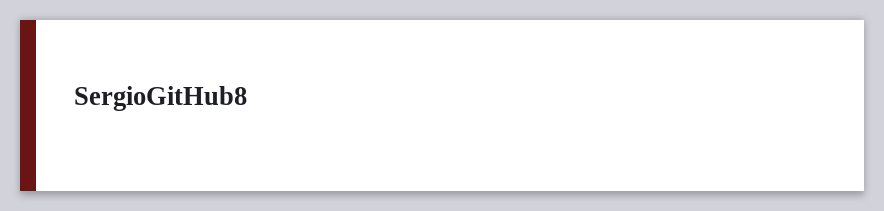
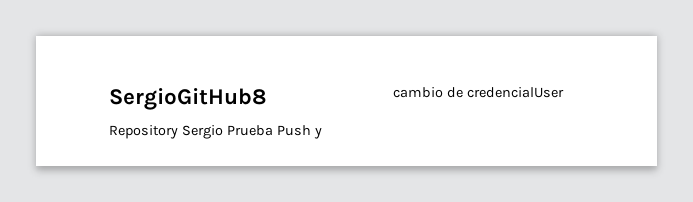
+ Repository Sergio Prueba Push y cambio de credencialUser

